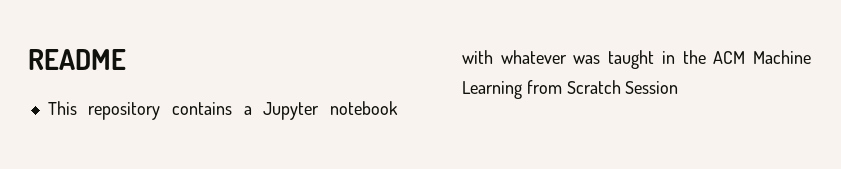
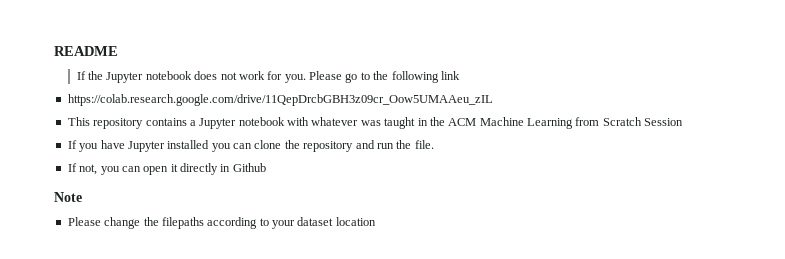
+ If the Jupyter notebook does not work for you. Please go to the following link
+ https://colab.research.google.com/drive/11QepDrcbGBH3z09cr_Oow5UMAAeu_zIL
+ If you have Jupyter installed you can clone the repository and run the file.
+ If not, you can open it directly in Github
+ Note
+ Please change the filepaths according to your dataset location

